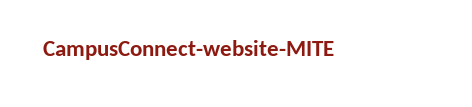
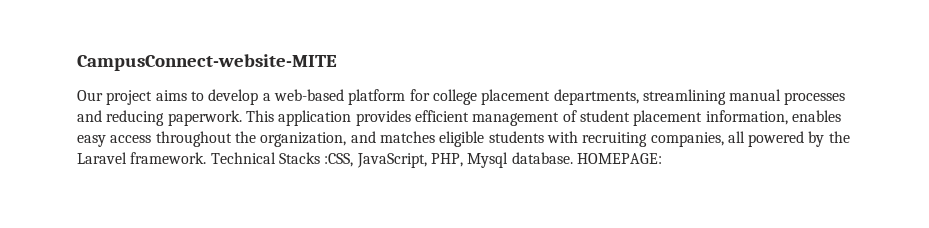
+ Our project aims to develop a web-based platform for college placement departments, streamlining manual processes and reducing paperwork. This application provides efficient management of student placement information, enables easy access throughout the organization, and matches eligible students with recruiting companies, all powered by the Laravel framework. Technical Stacks :CSS, JavaScript, PHP, Mysql database. HOMEPAGE:

